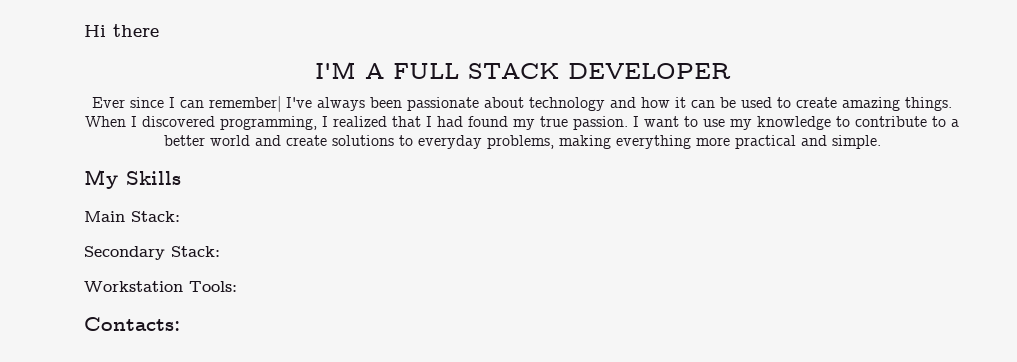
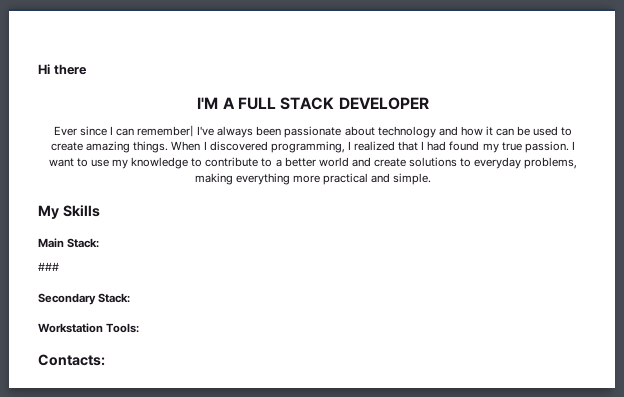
+ ###

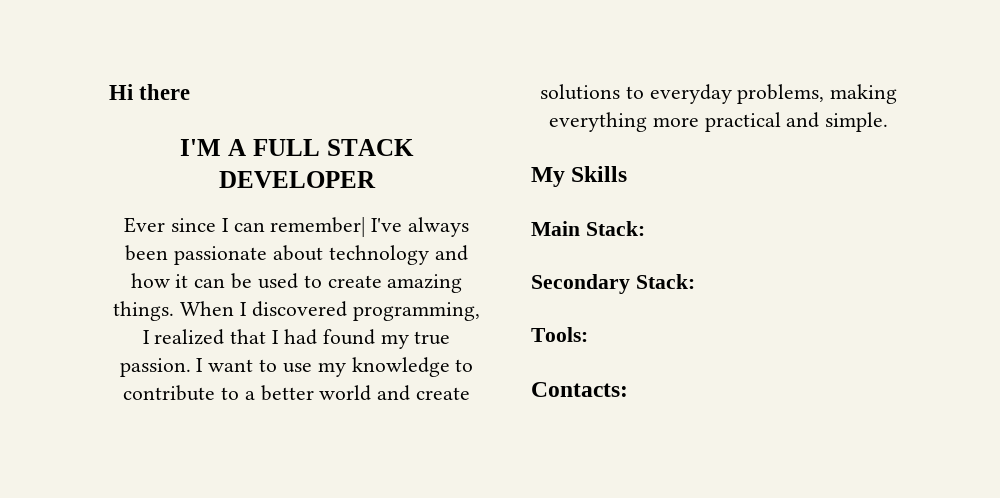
- ###
- Workstation Tools:
+ Tools:

